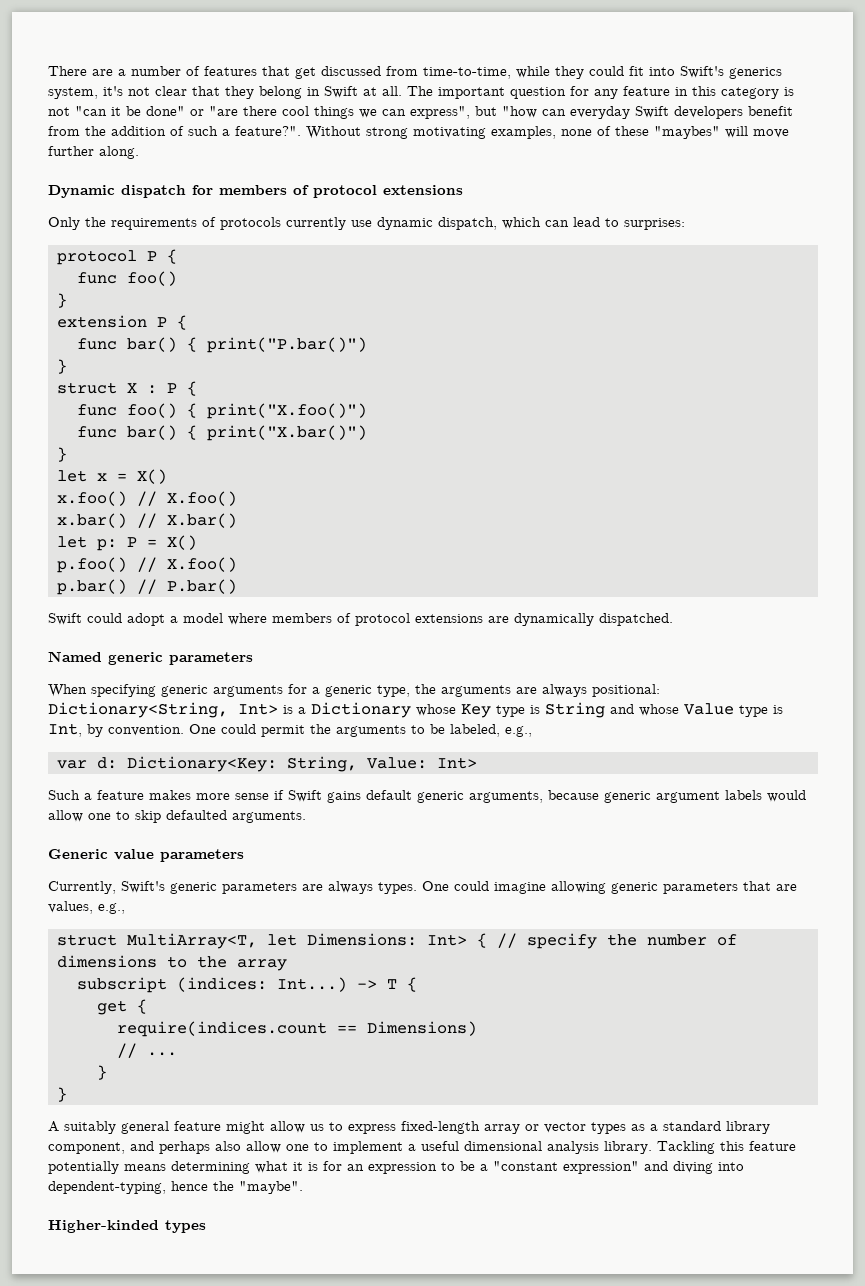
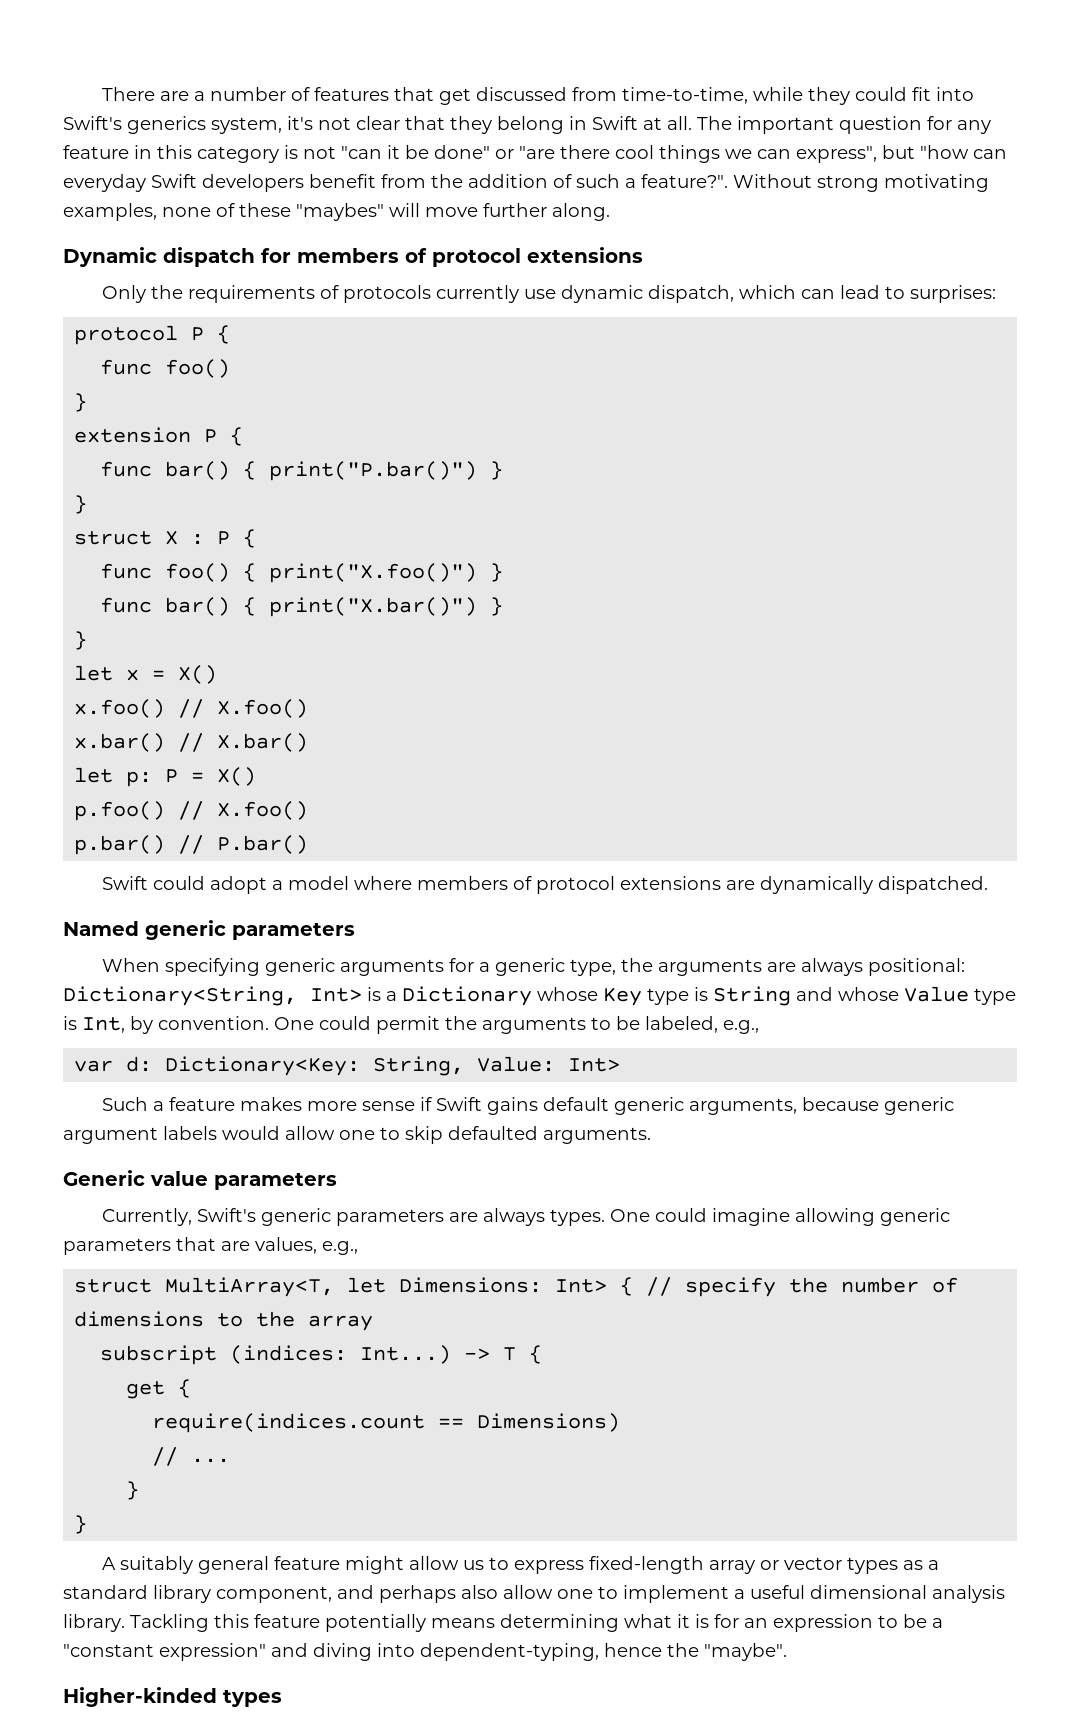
- func bar() { print("P.bar()")
+ func bar() { print("P.bar()") }
- func foo() { print("X.foo()")
+ func foo() { print("X.foo()") }
- func bar() { print("X.bar()")
+ func bar() { print("X.bar()") }

